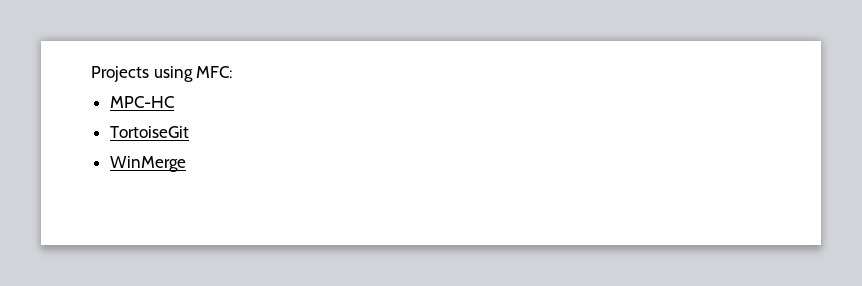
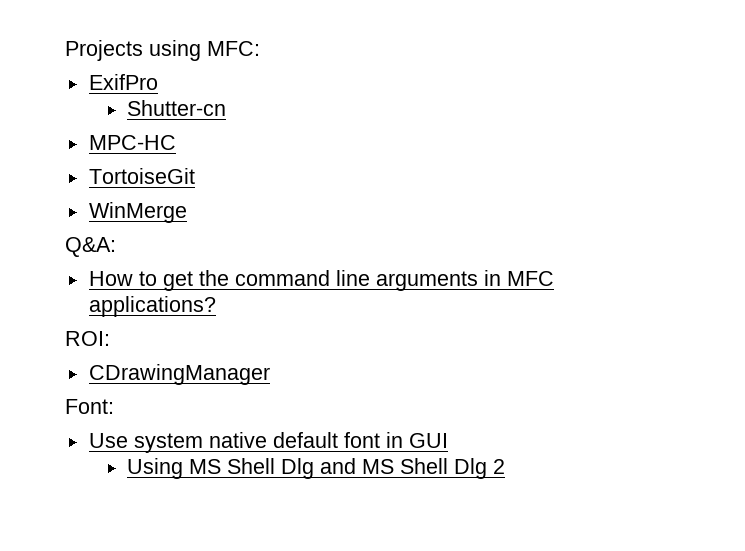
+ ExifPro
+ Shutter-cn
+ Q&A:
+ How to get the command line arguments in MFC applications?
+ ROI:
+ CDrawingManager
+ Font:
+ Use system native default font in GUI
+ Using MS Shell Dlg and MS Shell Dlg 2

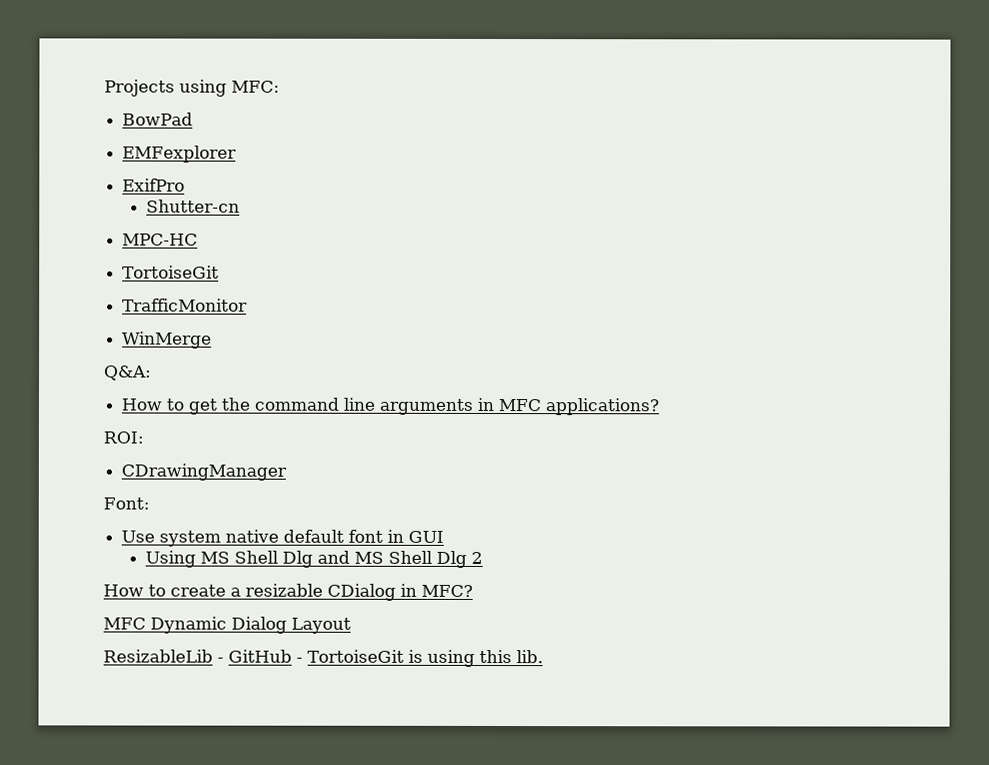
+ BowPad
+ EMFexplorer
+ TrafficMonitor
+ How to create a resizable CDialog in MFC?
+ MFC Dynamic Dialog Layout
+ ResizableLib - GitHub - TortoiseGit is using this lib.

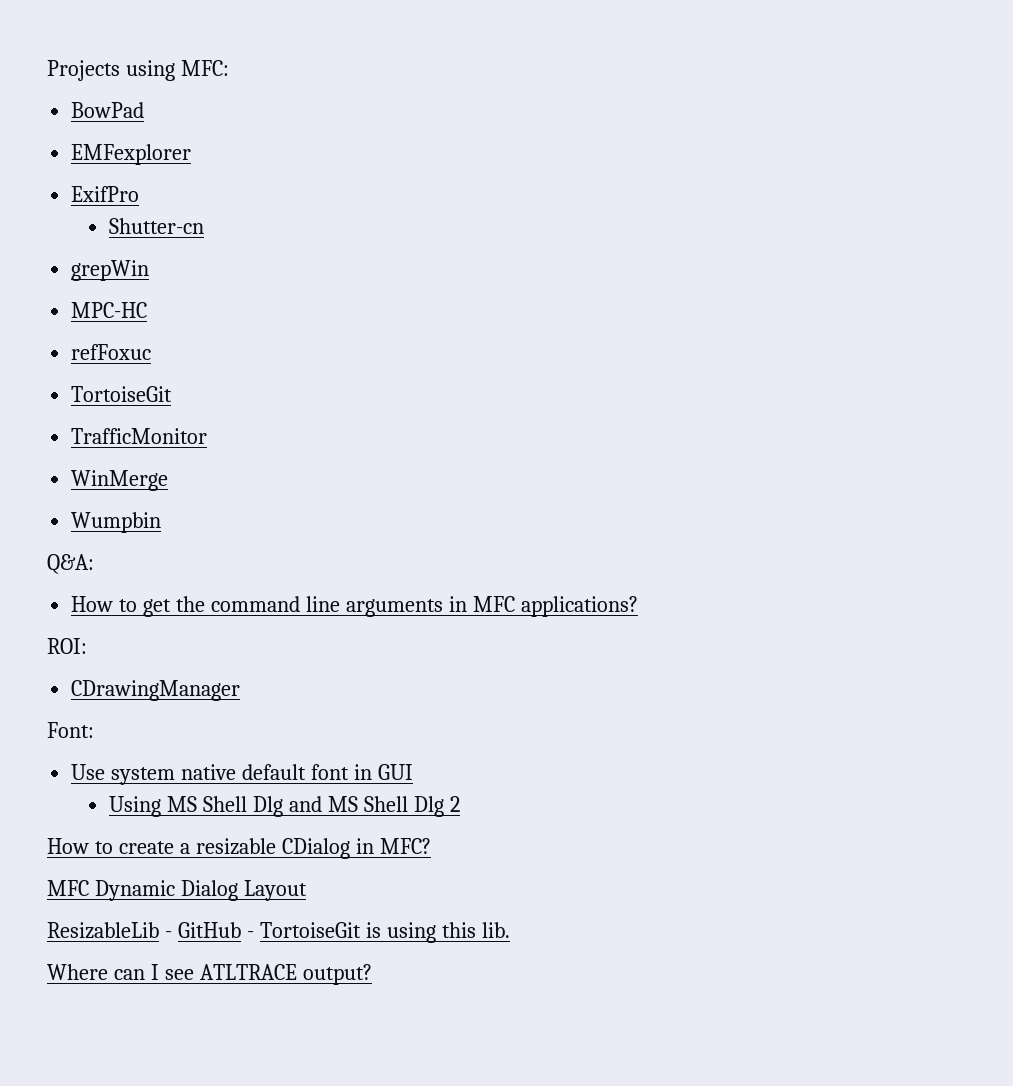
+ grepWin
+ refFoxuc
+ Wumpbin
+ Where can I see ATLTRACE output?

